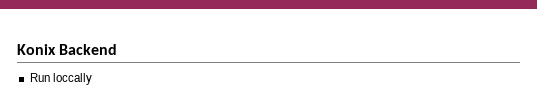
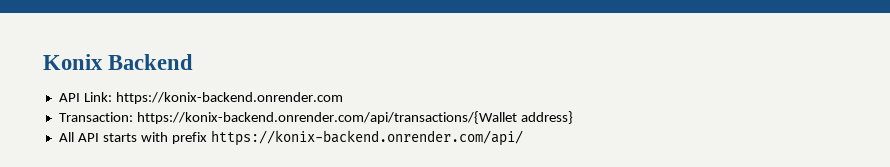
- Run loccally
+ API Link: https://konix-backend.onrender.com
+ Transaction: https://konix-backend.onrender.com/api/transactions/{Wallet address}
+ All API starts with prefix https://konix-backend.onrender.com/api/

